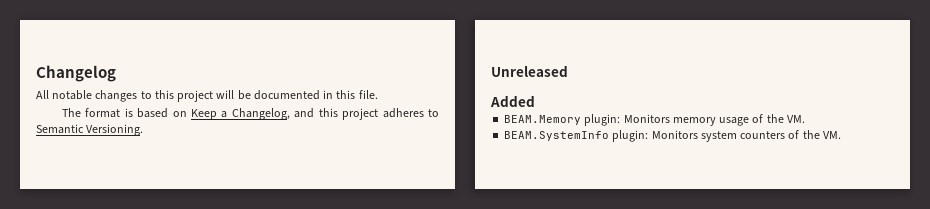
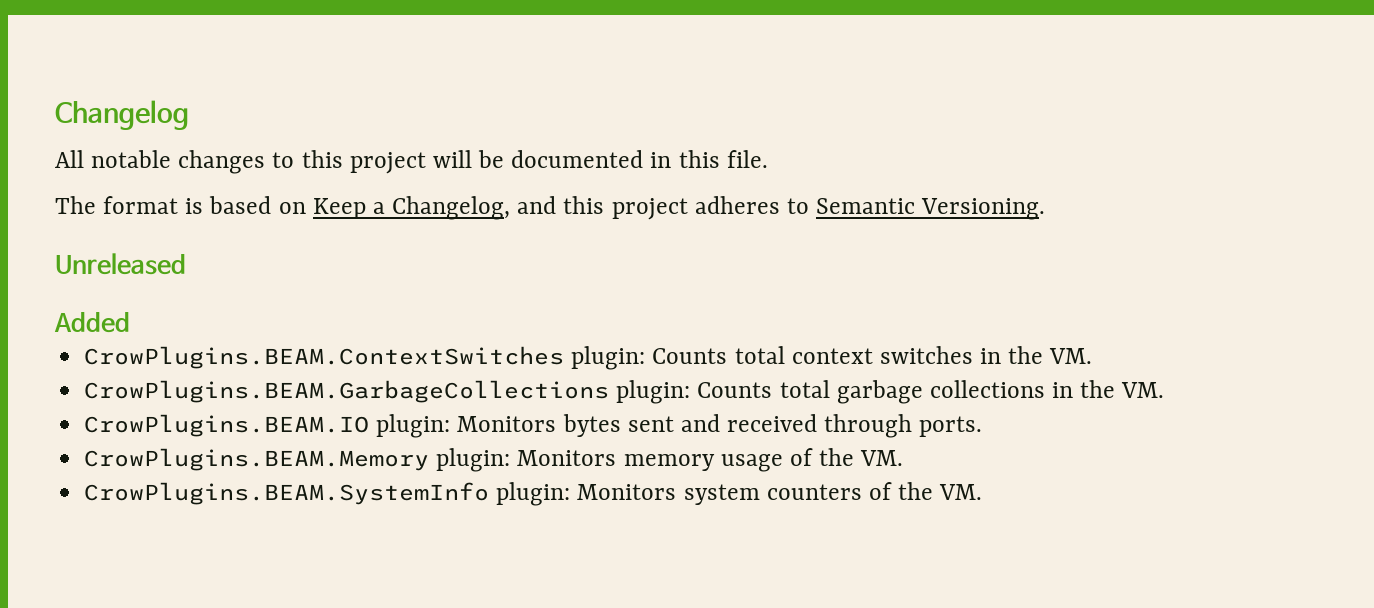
- BEAM.Memory plugin: Monitors memory usage of the VM.
+ CrowPlugins.BEAM.ContextSwitches plugin: Counts total context switches in the VM.
+ CrowPlugins.BEAM.GarbageCollections plugin: Counts total garbage collections in the VM.
+ CrowPlugins.BEAM.IO plugin: Monitors bytes sent and received through ports.
+ CrowPlugins.BEAM.Memory plugin: Monitors memory usage of the VM.
- BEAM.SystemInfo plugin: Monitors system counters of the VM.
+ CrowPlugins.BEAM.SystemInfo plugin: Monitors system counters of the VM.

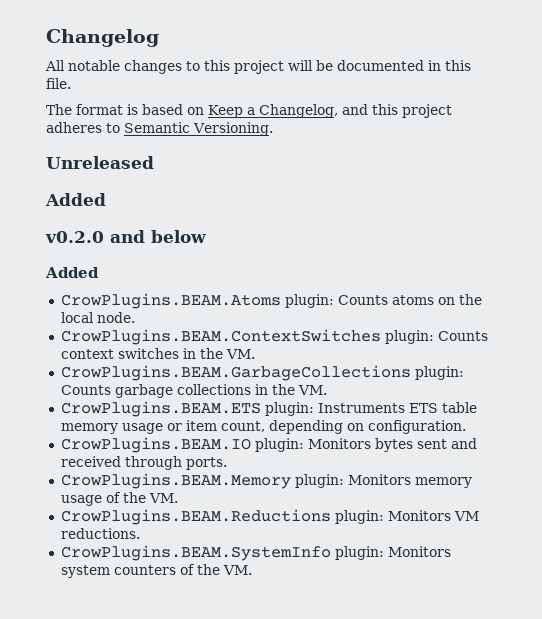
+ v0.2.0 and below
+ Added
+ CrowPlugins.BEAM.Atoms plugin: Counts atoms on the local node.
- CrowPlugins.BEAM.ContextSwitches plugin: Counts total context switches in the VM.
+ CrowPlugins.BEAM.ContextSwitches plugin: Counts context switches in the VM.
- CrowPlugins.BEAM.GarbageCollections plugin: Counts total garbage collections in the VM.
+ CrowPlugins.BEAM.GarbageCollections plugin: Counts garbage collections in the VM.
+ CrowPlugins.BEAM.ETS plugin: Instruments ETS table memory usage or item count, depending on configuration.
+ CrowPlugins.BEAM.Reductions plugin: Monitors VM reductions.

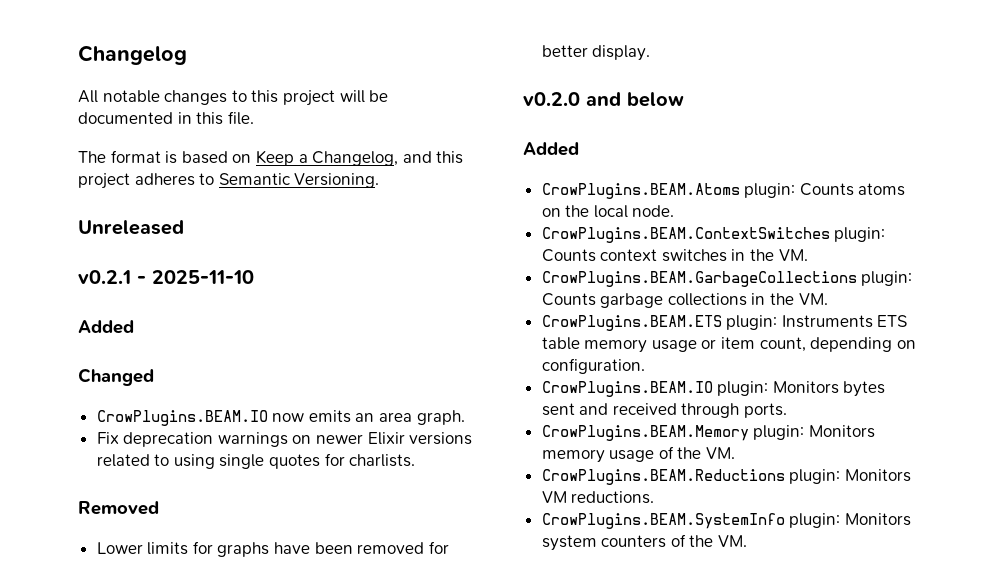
  Unreleased
+ v0.2.1 - 2025-11-10
  Added
+ Changed
+ CrowPlugins.BEAM.IO now emits an area graph.
+ Fix deprecation warnings on newer Elixir versions related to using single quotes for charlists.
+ Removed
+ Lower limits for graphs have been removed for better display.

